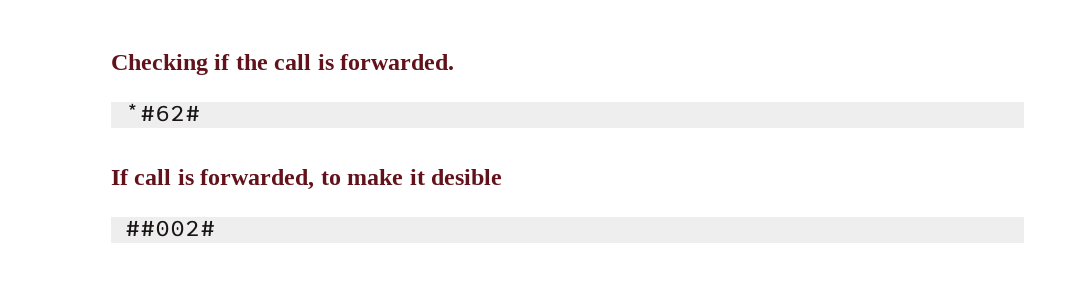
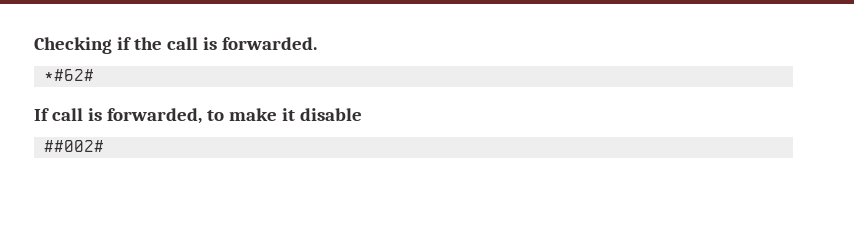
- If call is forwarded, to make it desible
+ If call is forwarded, to make it disable

